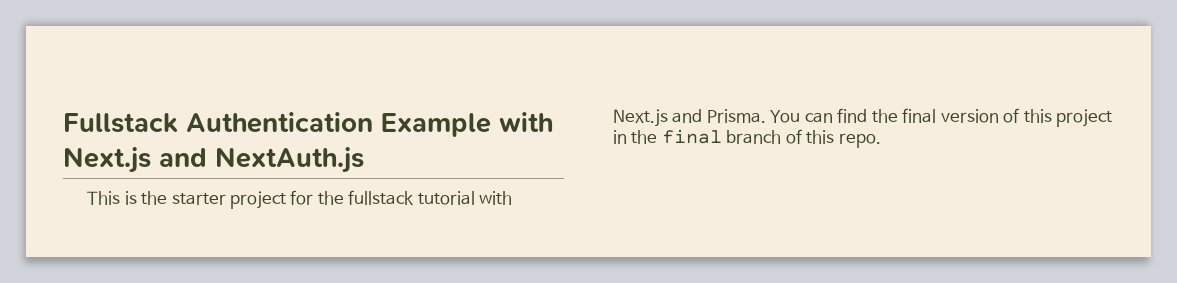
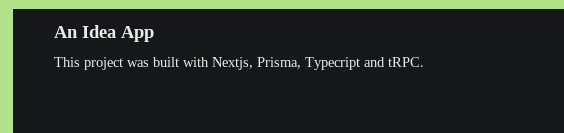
- Fullstack Authentication Example with Next.js and NextAuth.js
- This is the starter project for the fullstack tutorial with Next.js and Prisma. You can find the final version of this project in the final branch of this repo.
+ An Idea App
+ This project was built with Nextjs, Prisma, Typecript and tRPC.

